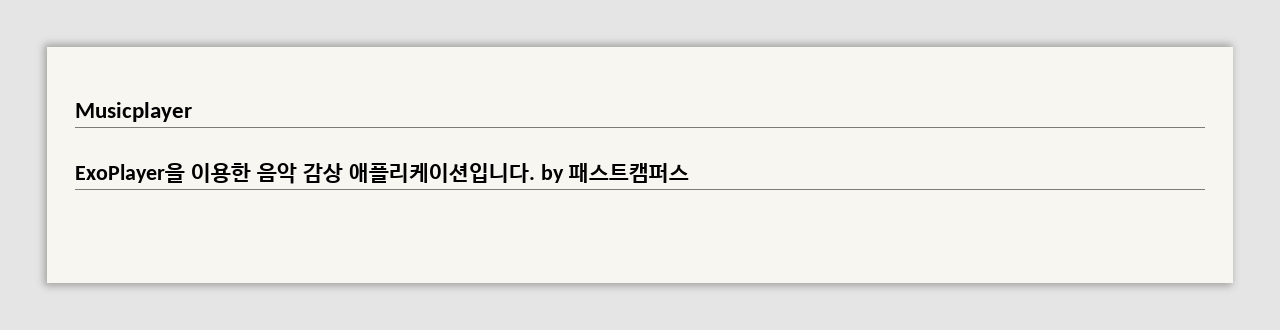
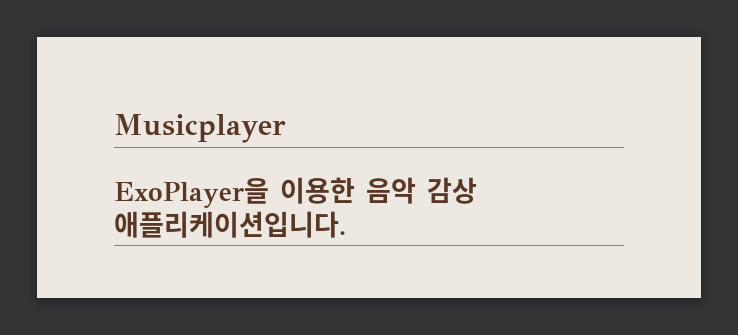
- ExoPlayer을 이용한 음악 감상 애플리케이션입니다. by 패스트캠퍼스
+ ExoPlayer을 이용한 음악 감상 애플리케이션입니다.

